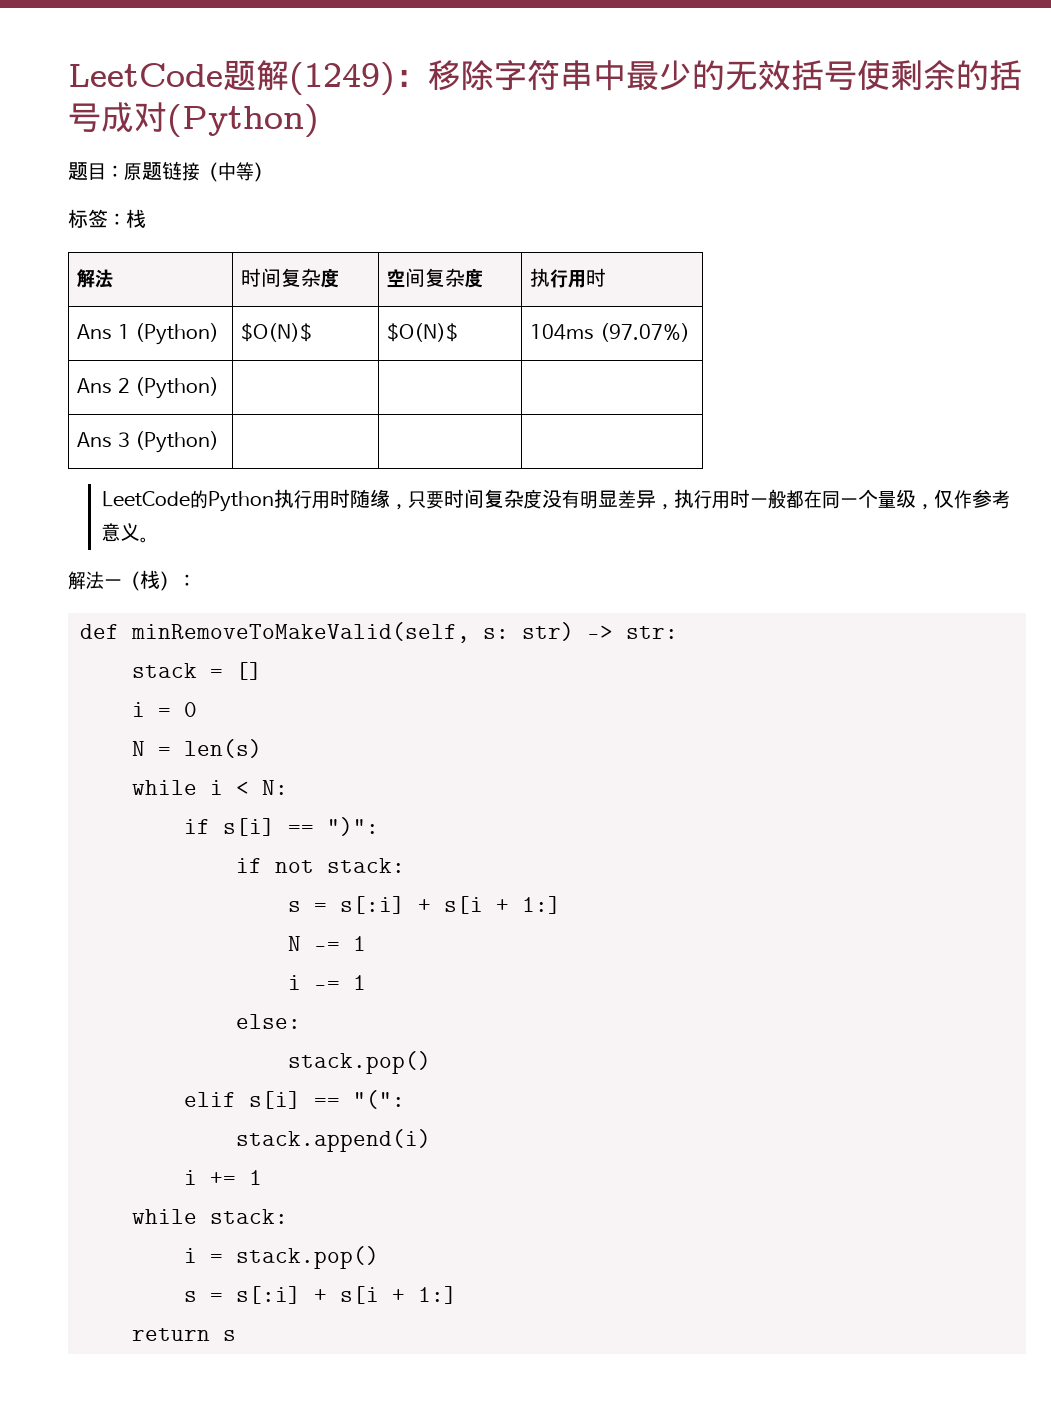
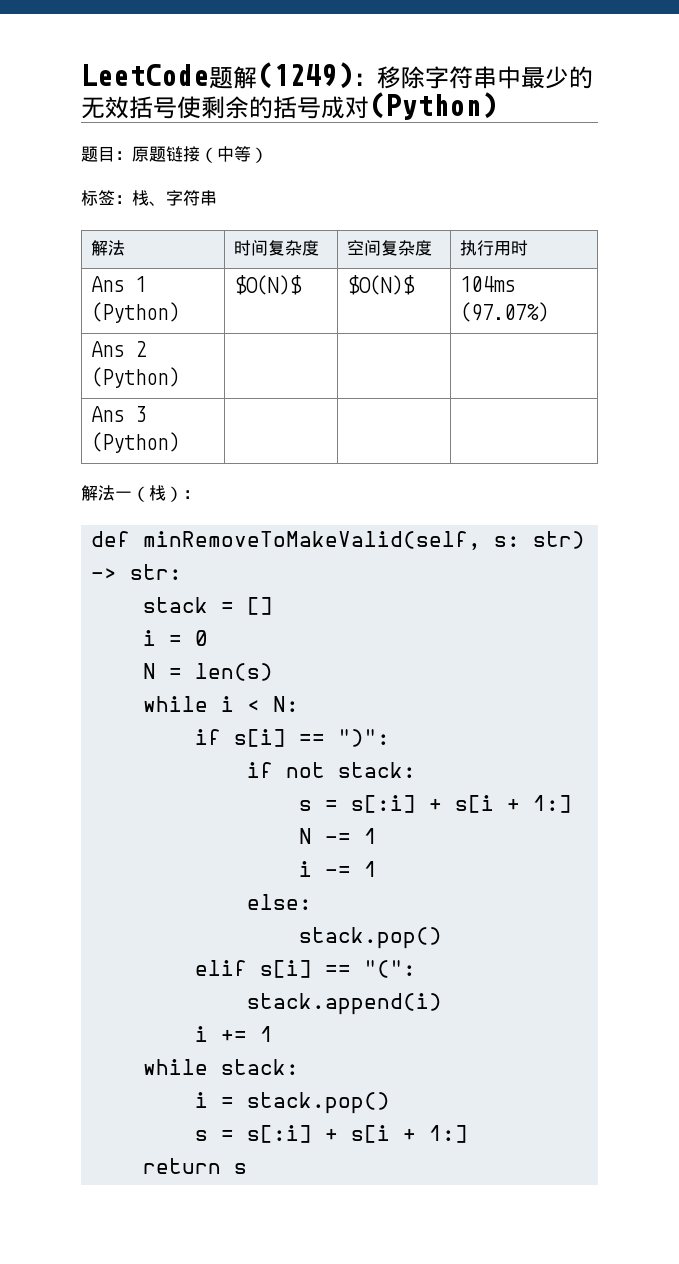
- 标签：栈
+ 标签：栈、字符串
- LeetCode的Python执行用时随缘，只要时间复杂度没有明显差异，执行用时一般都在同一个量级，仅作参考意义。

